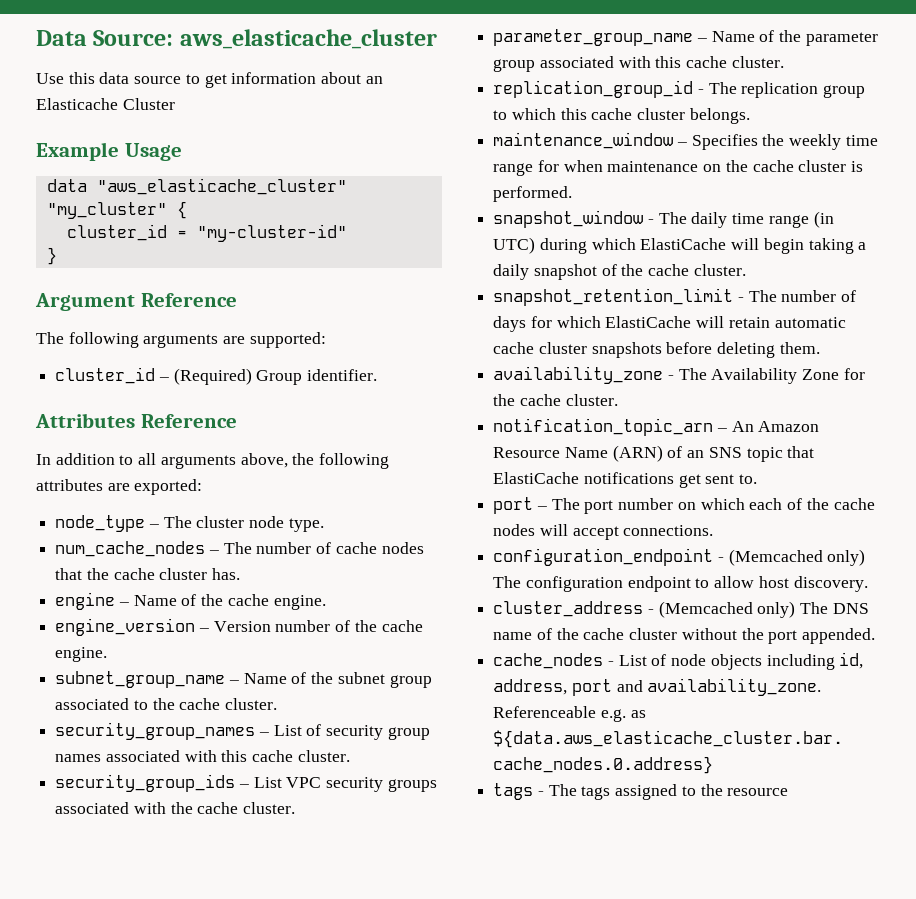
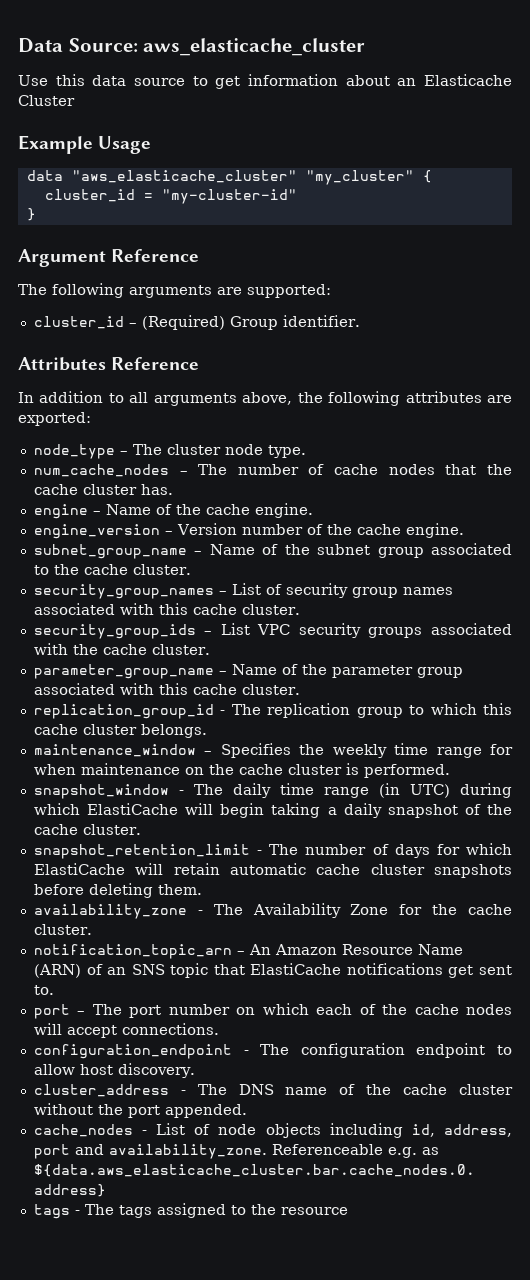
- configuration_endpoint - (Memcached only) The configuration endpoint to allow host discovery.
+ configuration_endpoint - The configuration endpoint to allow host discovery.
- cluster_address - (Memcached only) The DNS name of the cache cluster without the port appended.
+ cluster_address - The DNS name of the cache cluster without the port appended.

